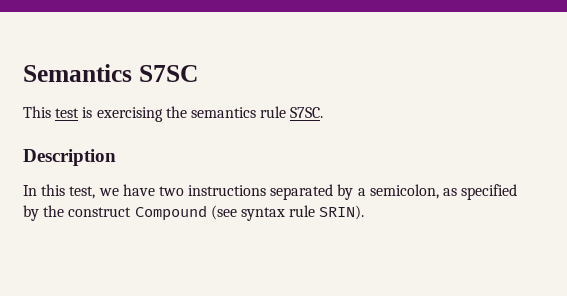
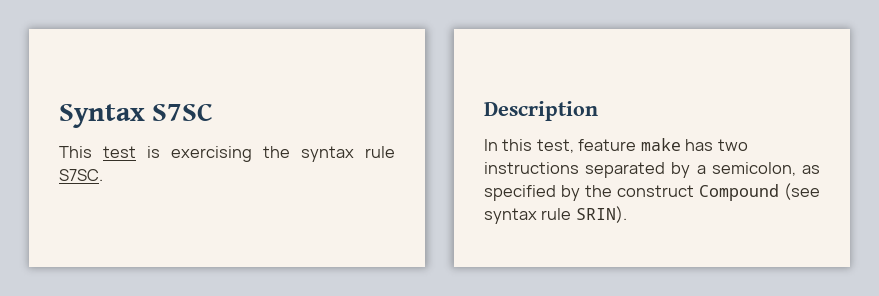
- Semantics S7SC
+ Syntax S7SC
- This test is exercising the semantics rule S7SC.
+ This test is exercising the syntax rule S7SC.
- In this test, we have two instructions separated by a semicolon, as specified by the construct Compound (see syntax rule SRIN).
+ In this test, feature make has two instructions separated by a semicolon, as specified by the construct Compound (see syntax rule SRIN).

